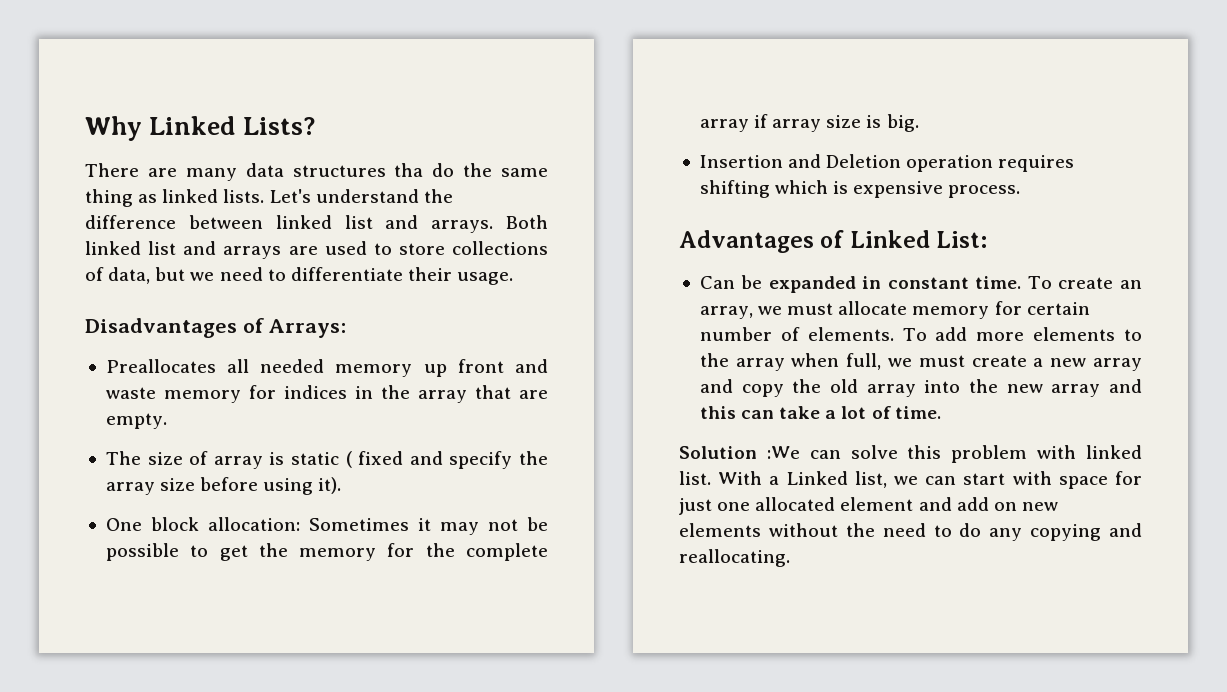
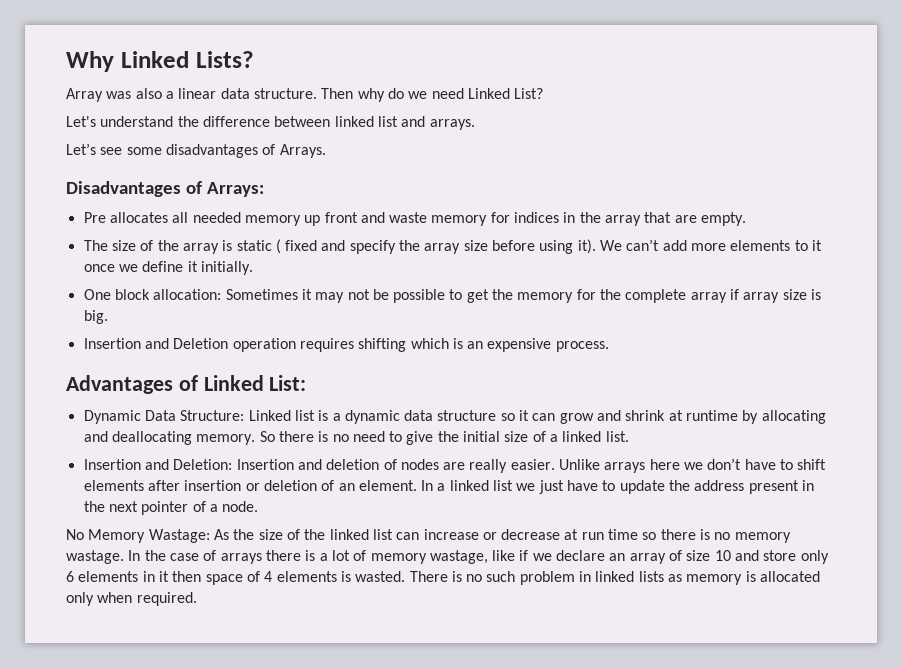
- There are many data structures tha do the same thing as linked lists. Let's understand the difference between linked list and arrays. Both linked list and arrays are used to store collections of data, but we need to differentiate their usage.
+ Array was also a linear data structure. Then why do we need Linked List?
+ Let's understand the difference between linked list and arrays.
+ Let’s see some disadvantages of Arrays.
- Preallocates all needed memory up front and waste memory for indices in the array that are empty.
+ Pre allocates all needed memory up front and waste memory for indices in the array that are empty.
- The size of array is static ( fixed and specify the array size before using it).
+ The size of the array is static ( fixed and specify the array size before using it). We can’t add more elements to it once we define it initially.
- Insertion and Deletion operation requires shifting which is expensive process.
+ Insertion and Deletion operation requires shifting which is an expensive process.
- Can be expanded in constant time. To create an array, we must allocate memory for certain number of elements. To add more elements to the array when full, we must create a new array and copy the old array into the new array and this can take a lot of time.
- Solution :We can solve this problem with linked list. With a Linked list, we can start with space for just one allocated element and add on new elements without the need to do any copying and reallocating.
+ Dynamic Data Structure: Linked list is a dynamic data structure so it can grow and shrink at runtime by allocating and deallocating memory. So there is no need to give the initial size of a linked list.
+ Insertion and Deletion: Insertion and deletion of nodes are really easier. Unlike arrays here we don’t have to shift elements after insertion or deletion of an element. In a linked list we just have to update the address present in the next pointer of a node.
+ No Memory Wastage: As the size of the linked list can increase or decrease at run time so there is no memory wastage. In the case of arrays there is a lot of memory wastage, like if we declare an array of size 10 and store only 6 elements in it then space of 4 elements is wasted. There is no such problem in linked lists as memory is allocated only when required.

